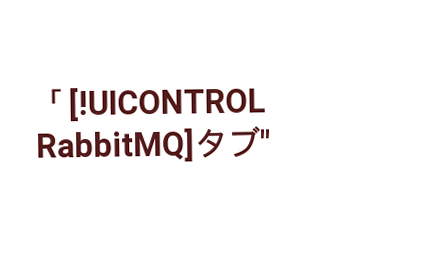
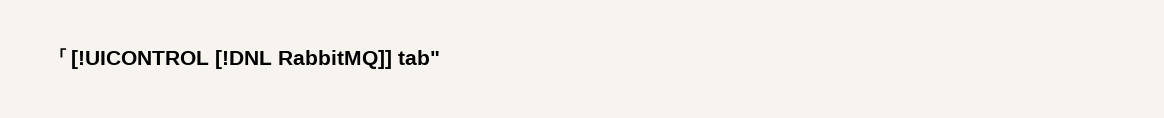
- 「[!UICONTROL RabbitMQ]タブ"
+ 「[!UICONTROL [!DNL RabbitMQ]] tab"

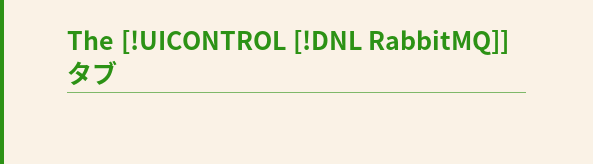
- 「[!UICONTROL [!DNL RabbitMQ]] tab"
+ The [!UICONTROL [!DNL RabbitMQ]]タブ

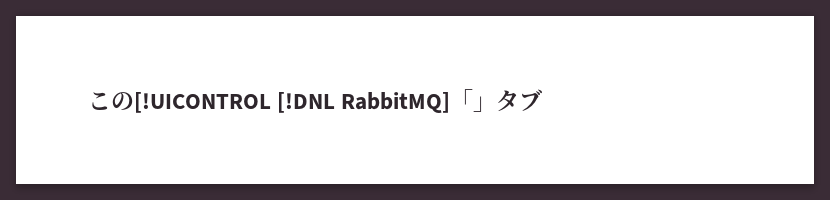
- The [!UICONTROL [!DNL RabbitMQ]]タブ
+ この[!UICONTROL [!DNL RabbitMQ]「」タブ

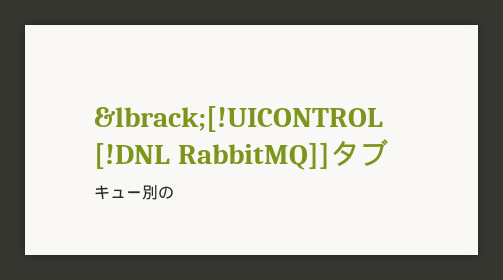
- この[!UICONTROL [!DNL RabbitMQ]「」タブ
+ &lbrack;[!UICONTROL [!DNL RabbitMQ]]タブ
+ キュー別の

